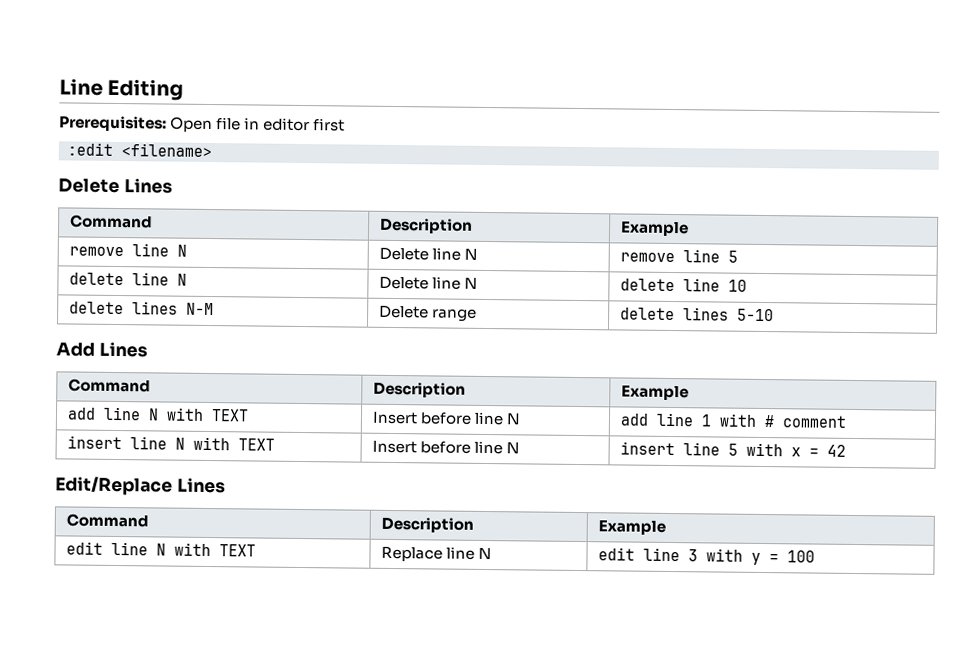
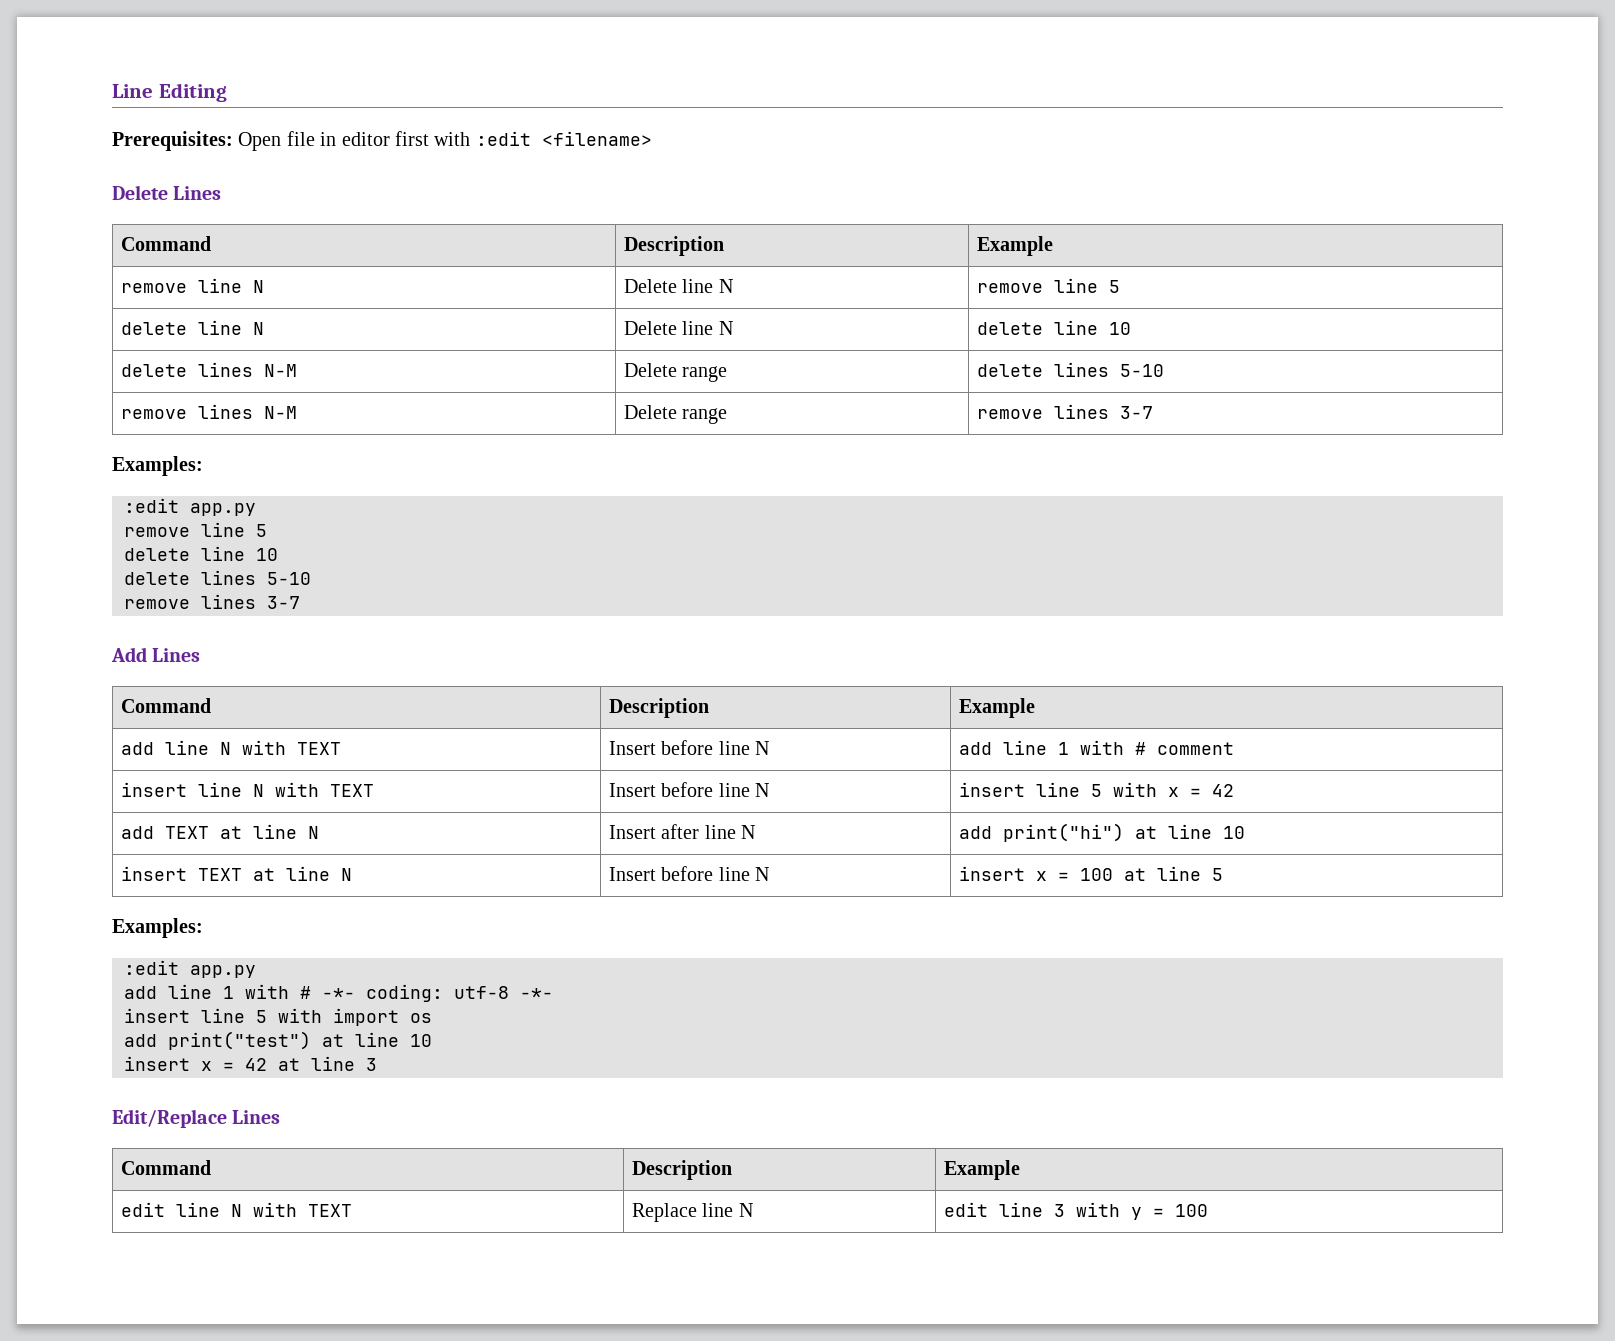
- Prerequisites: Open file in editor first
- :edit <filename>
+ Prerequisites: Open file in editor first with :edit <filename>
+ remove lines N-M | Delete range | remove lines 3-7
+ Examples:
+ :edit app.py
+ remove line 5
+ delete line 10
+ delete lines 5-10
+ remove lines 3-7
+ add TEXT at line N | Insert after line N | add print("hi") at line 10
+ insert TEXT at line N | Insert before line N | insert x = 100 at line 5
+ Examples:
+ :edit app.py
+ add line 1 with # -*- coding: utf-8 -*-
+ insert line 5 with import os
+ add print("test") at line 10
+ insert x = 42 at line 3

